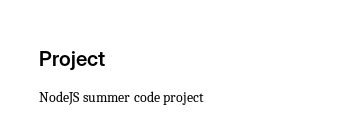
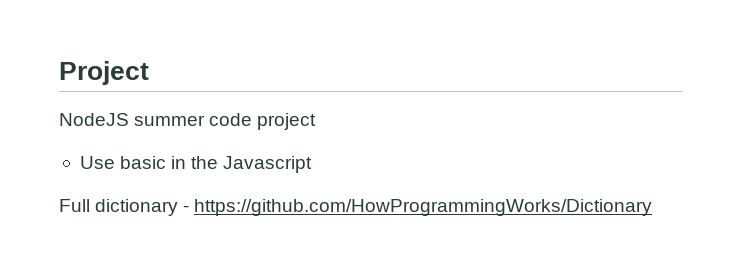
+ Use basic in the Javascript
+ Full dictionary - https://github.com/HowProgrammingWorks/Dictionary

